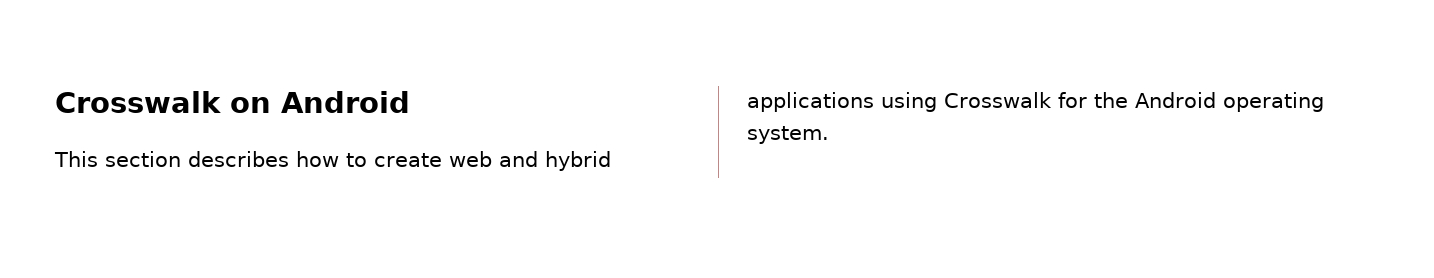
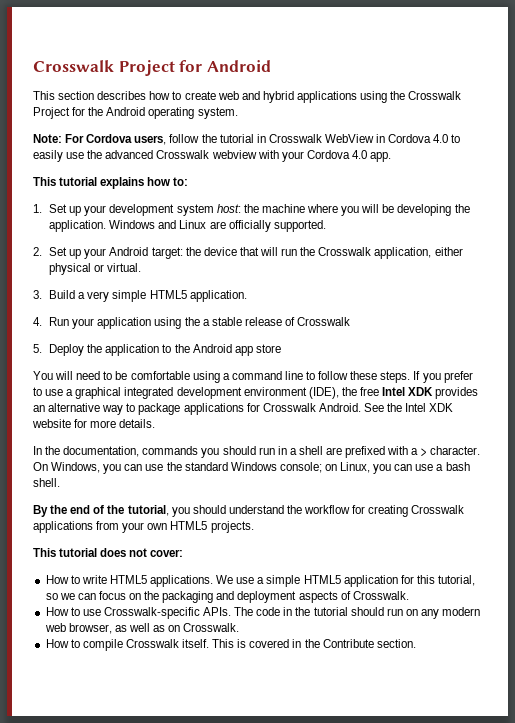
- Crosswalk on Android
+ Crosswalk Project for Android
- This section describes how to create web and hybrid applications using Crosswalk for the Android operating system.
+ This section describes how to create web and hybrid applications using the Crosswalk Project for the Android operating system.
+ Note: For Cordova users, follow the tutorial in Crosswalk WebView in Cordova 4.0 to easily use the advanced Crosswalk webview with your Cordova 4.0 app.
+ This tutorial explains how to:
+ 1. Set up your development system host: the machine where you will be developing the application. Windows and Linux are officially supported.
+ 2. Set up your Android target: the device that will run the Crosswalk application, either physical or virtual.
+ 3. Build a very simple HTML5 application.
+ 4. Run your application using the a stable release of Crosswalk
+ 5. Deploy the application to the Android app store
+ You will need to be comfortable using a command line to follow these steps. If you prefer to use a graphical integrated development environment (IDE), the free Intel XDK provides an alternative way to package applications for Crosswalk Android. See the Intel XDK website for more details.
+ In the documentation, commands you should run in a shell are prefixed with a > character. On Windows, you can use the standard Windows console; on Linux, you can use a bash shell.
+ By the end of the tutorial, you should understand the workflow for creating Crosswalk applications from your own HTML5 projects.
+ This tutorial does not cover:
+ How to write HTML5 applications. We use a simple HTML5 application for this tutorial, so we can focus on the packaging and deployment aspects of Crosswalk.
+ How to use Crosswalk-specific APIs. The code in the tutorial should run on any modern web browser, as well as on Crosswalk.
+ How to compile Crosswalk itself. This is covered in the Contribute section.

